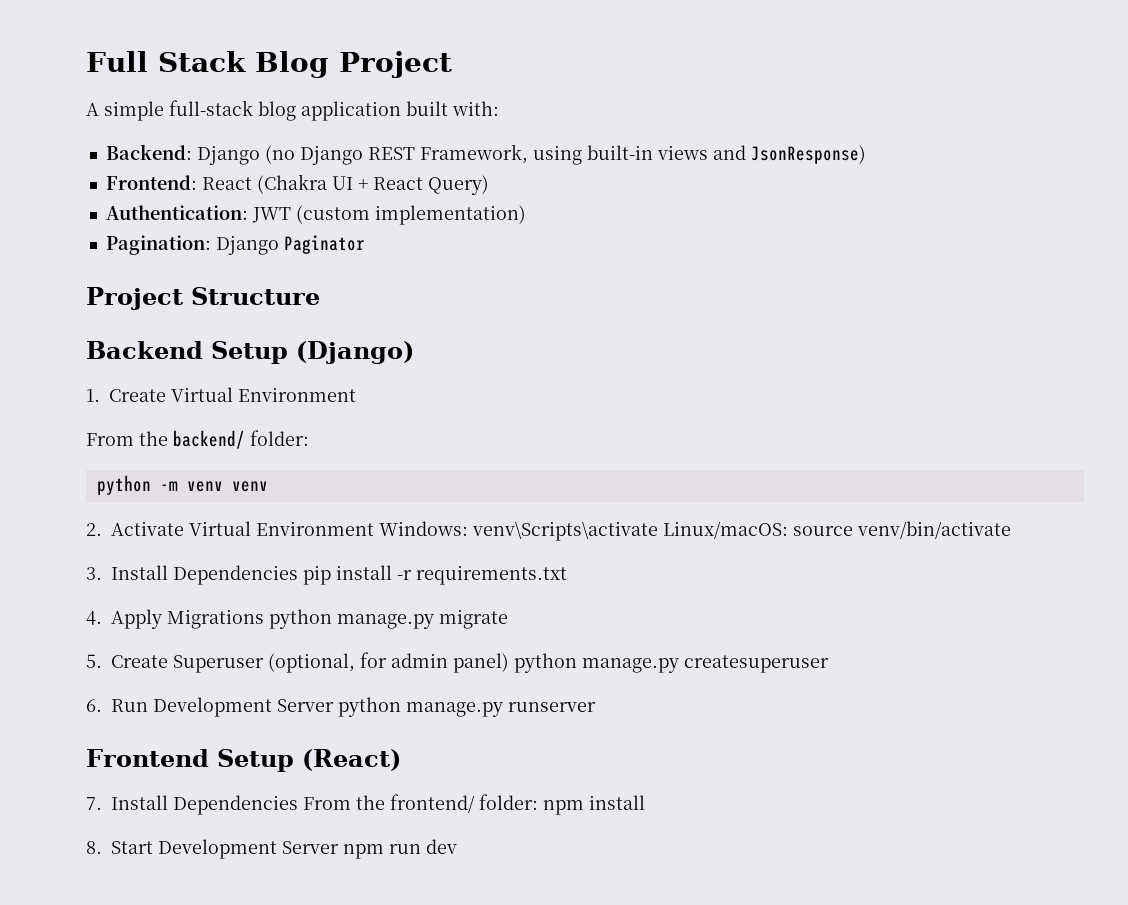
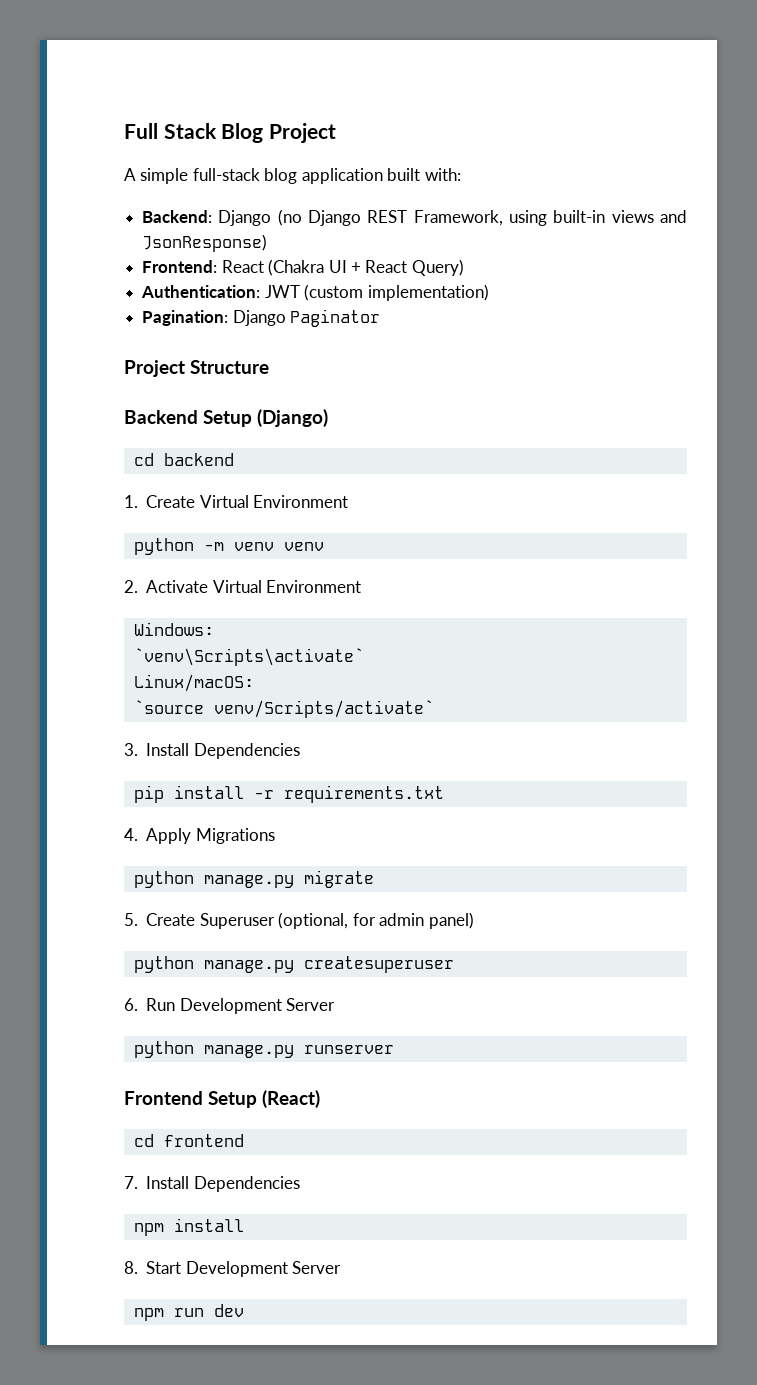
+ cd backend
- From the backend/ folder:
- 2. Activate Virtual Environment Windows: venv\Scripts\activate Linux/macOS: source venv/bin/activate
+ 2. Activate Virtual Environment
+ Windows:
+ `venv\Scripts\activate`
+ Linux/macOS:
+ `source venv/Scripts/activate`
- 3. Install Dependencies pip install -r requirements.txt
+ 3. Install Dependencies
+ pip install -r requirements.txt
- 4. Apply Migrations python manage.py migrate
+ 4. Apply Migrations
+ python manage.py migrate
- 5. Create Superuser (optional, for admin panel) python manage.py createsuperuser
+ 5. Create Superuser (optional, for admin panel)
+ python manage.py createsuperuser
- 6. Run Development Server python manage.py runserver
+ 6. Run Development Server
+ python manage.py runserver
+ cd frontend
- 7. Install Dependencies From the frontend/ folder: npm install
+ 7. Install Dependencies
+ npm install
- 8. Start Development Server npm run dev
+ 8. Start Development Server
+ npm run dev

